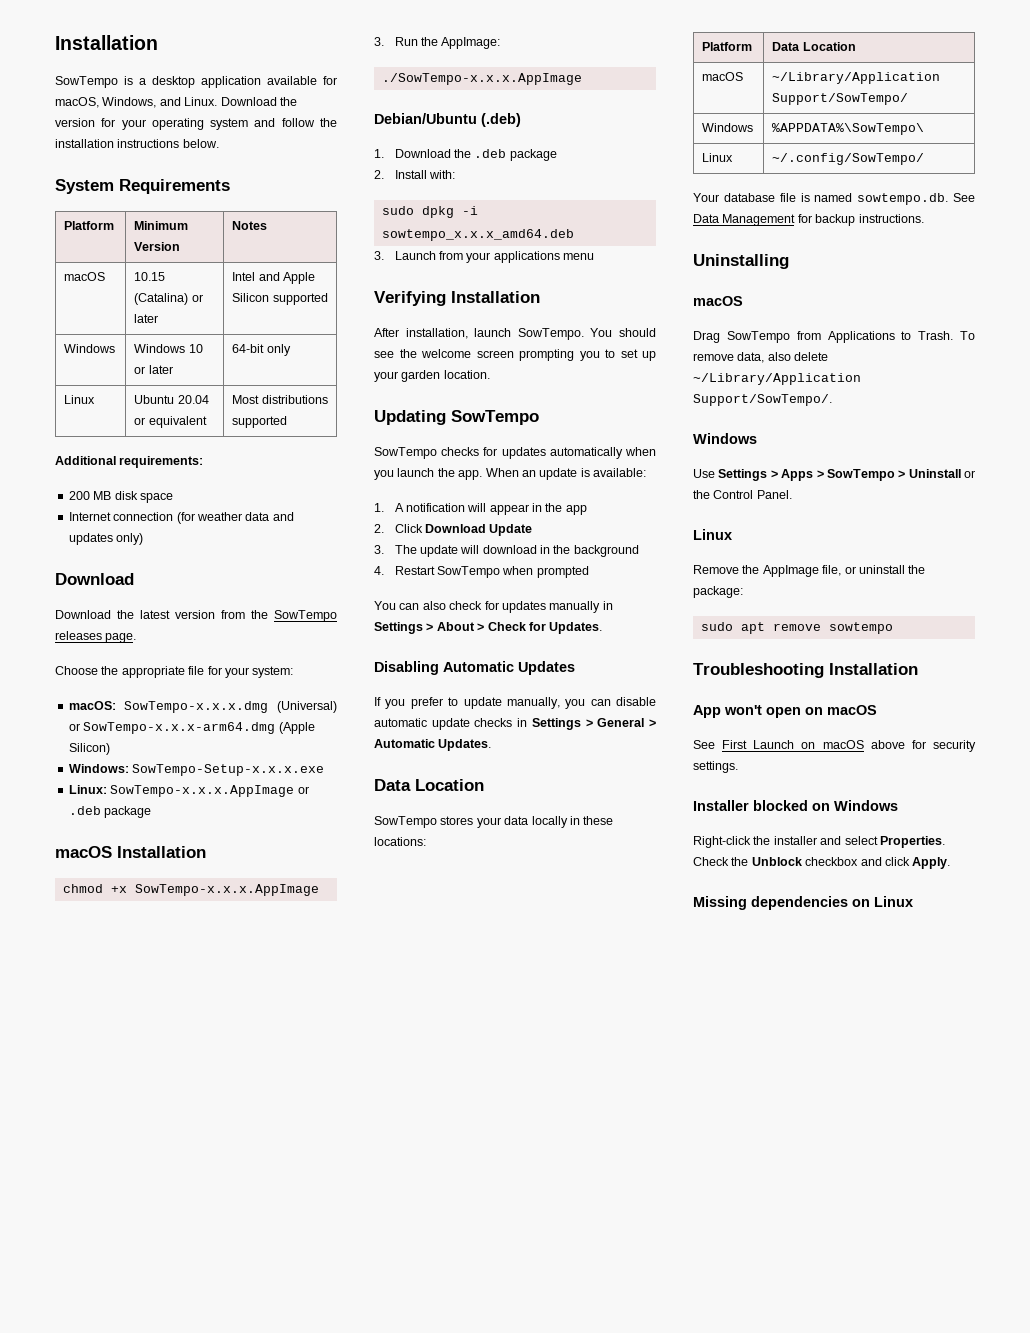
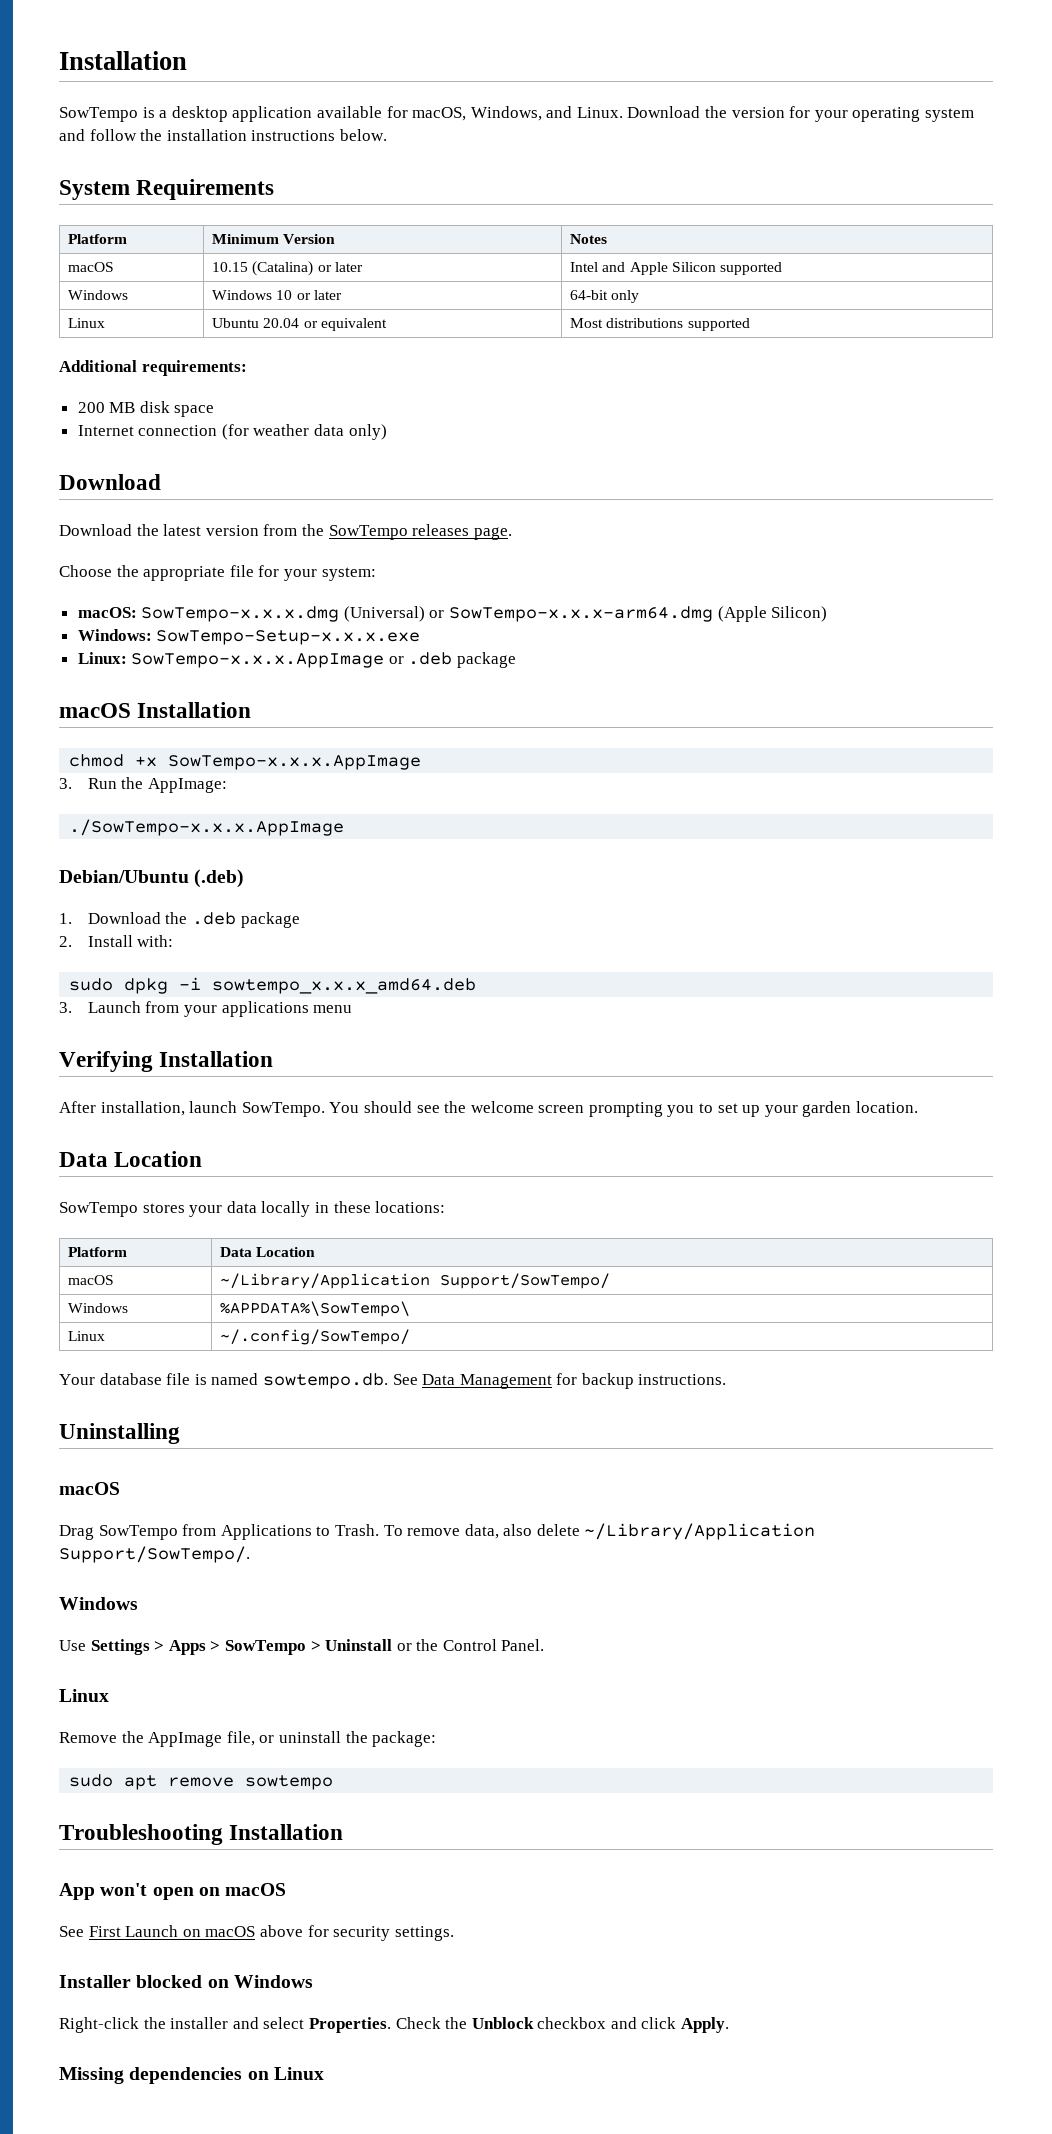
- Internet connection (for weather data and updates only)
+ Internet connection (for weather data only)
- Updating SowTempo
- SowTempo checks for updates automatically when you launch the app. When an update is available:
- 1. A notification will appear in the app
- 2. Click Download Update
- 3. The update will download in the background
- 4. Restart SowTempo when prompted
- You can also check for updates manually in Settings > About > Check for Updates.
- Disabling Automatic Updates
- If you prefer to update manually, you can disable automatic update checks in Settings > General > Automatic Updates.

